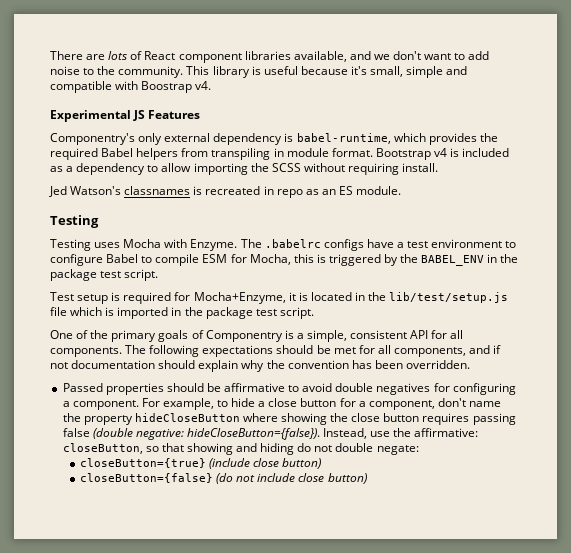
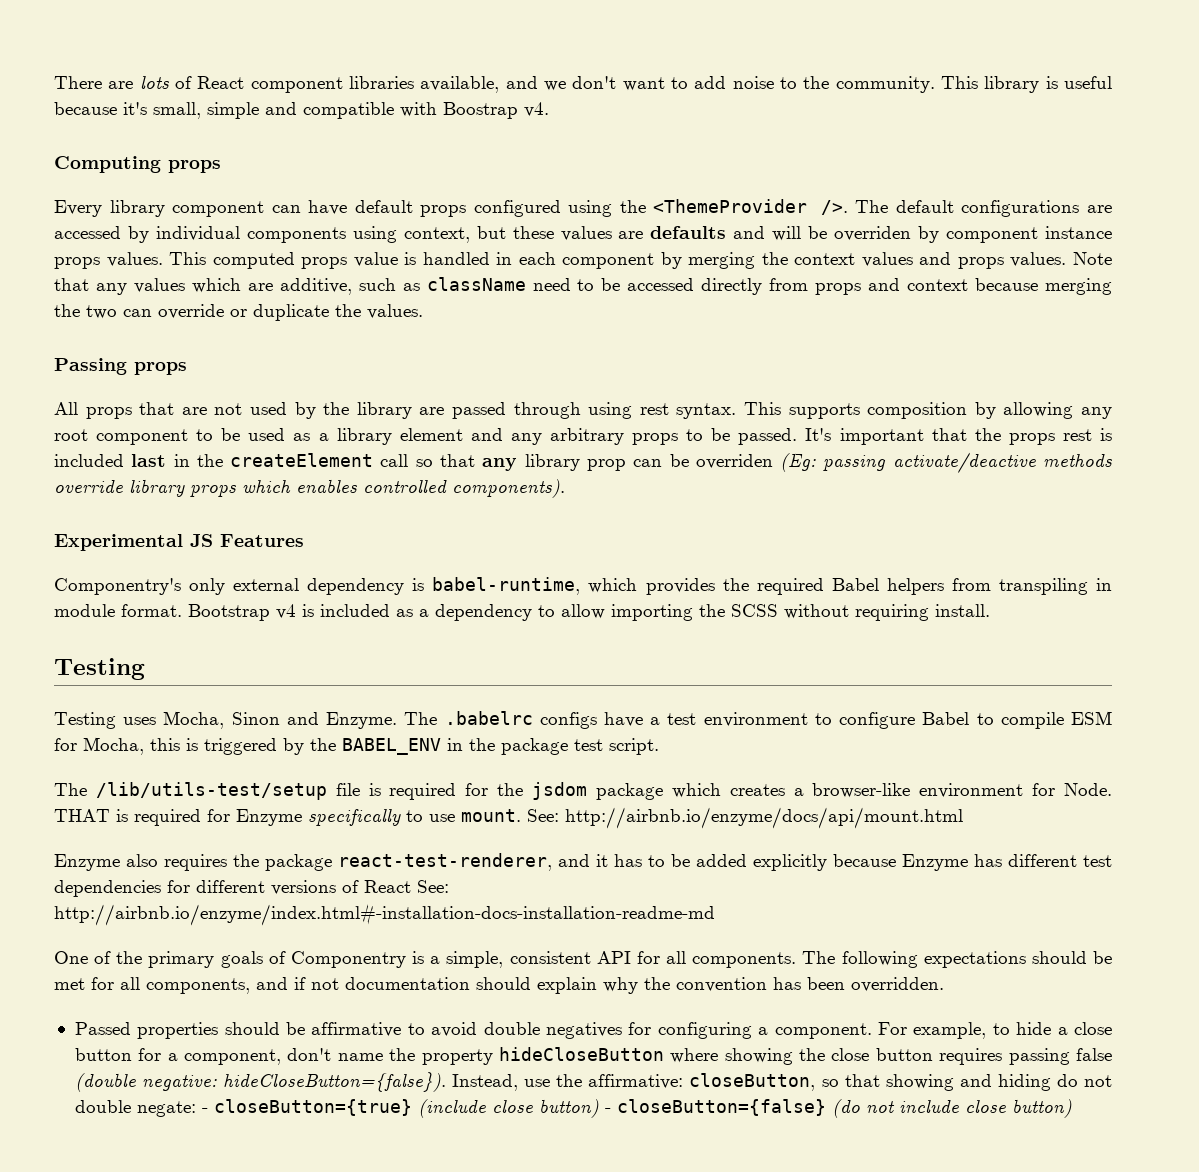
+ Computing props
+ Every library component can have default props configured using the <ThemeProvider />. The default configurations are accessed by individual components using context, but these values are defaults and will be overriden by component instance props values. This computed props value is handled in each component by merging the context values and props values. Note that any values which are additive, such as className need to be accessed directly from props and context because merging the two can override or duplicate the values.
+ Passing props
+ All props that are not used by the library are passed through using rest syntax. This supports composition by allowing any root component to be used as a library element and any arbitrary props to be passed. It's important that the props rest is included last in the createElement call so that any library prop can be overriden (Eg: passing activate/deactive methods override library props which enables controlled components).
- Jed Watson's classnames is recreated in repo as an ES module.
- Testing uses Mocha with Enzyme.
+ Testing uses Mocha, Sinon and Enzyme.
- Test setup is required for Mocha+Enzyme, it is located in the lib/test/setup.js file which is imported in the package test script.
+ The /lib/utils-test/setup file is required for the jsdom package which creates a browser-like environment for Node. THAT is required for Enzyme specifically to use mount. See: http://airbnb.io/enzyme/docs/api/mount.html
+ Enzyme also requires the package react-test-renderer, and it has to be added explicitly because Enzyme has different test dependencies for different versions of React See: http://airbnb.io/enzyme/index.html#-installation-docs-installation-readme-md
- Instead, use the affirmative: closeButton, so that showing and hiding do not double negate:
- closeButton={true} (include close button)
- closeButton={false} (do not include close button)
+ Instead, use the affirmative: closeButton, so that showing and hiding do not double negate: - closeButton={true} (include close button) - closeButton={false} (do not include close button)

